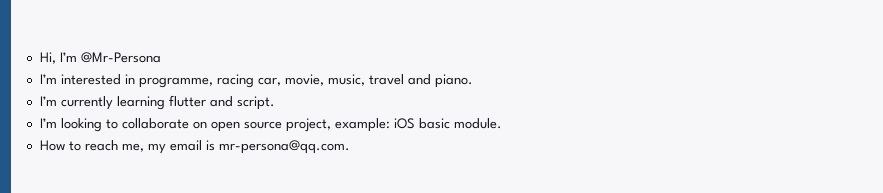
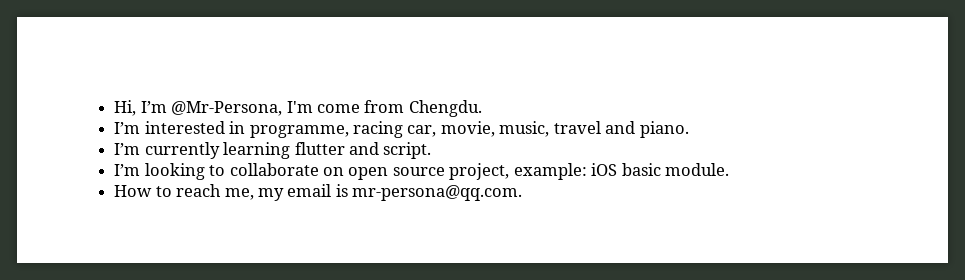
- Hi, I’m @Mr-Persona
+ Hi, I’m @Mr-Persona, I'm come from Chengdu.

